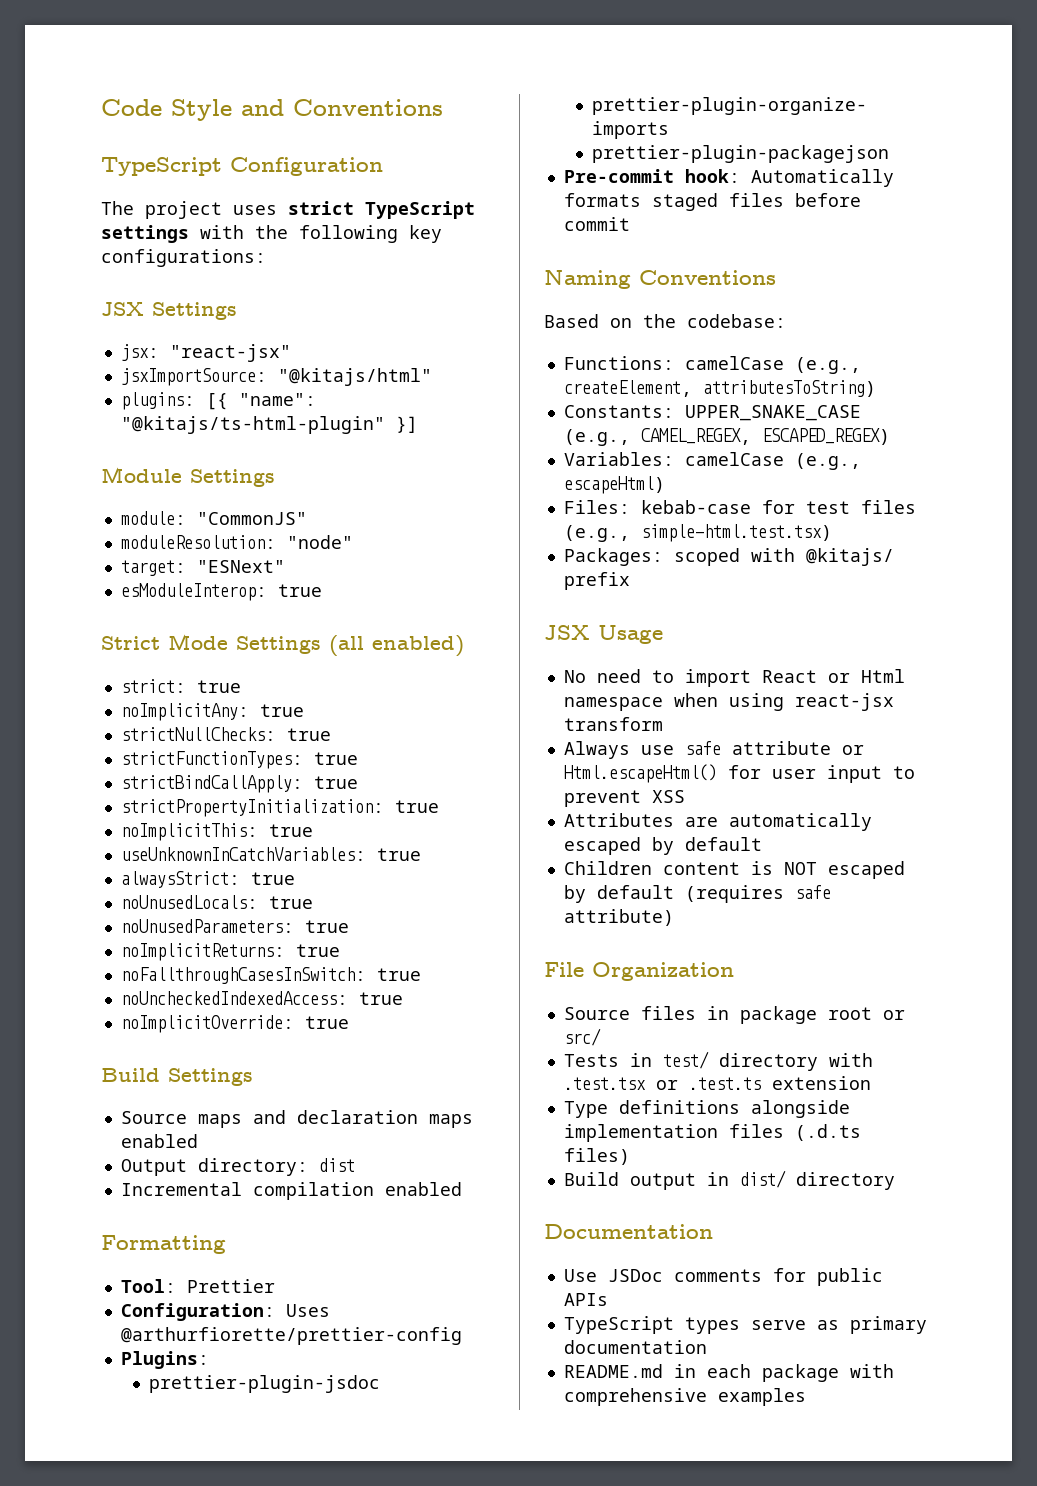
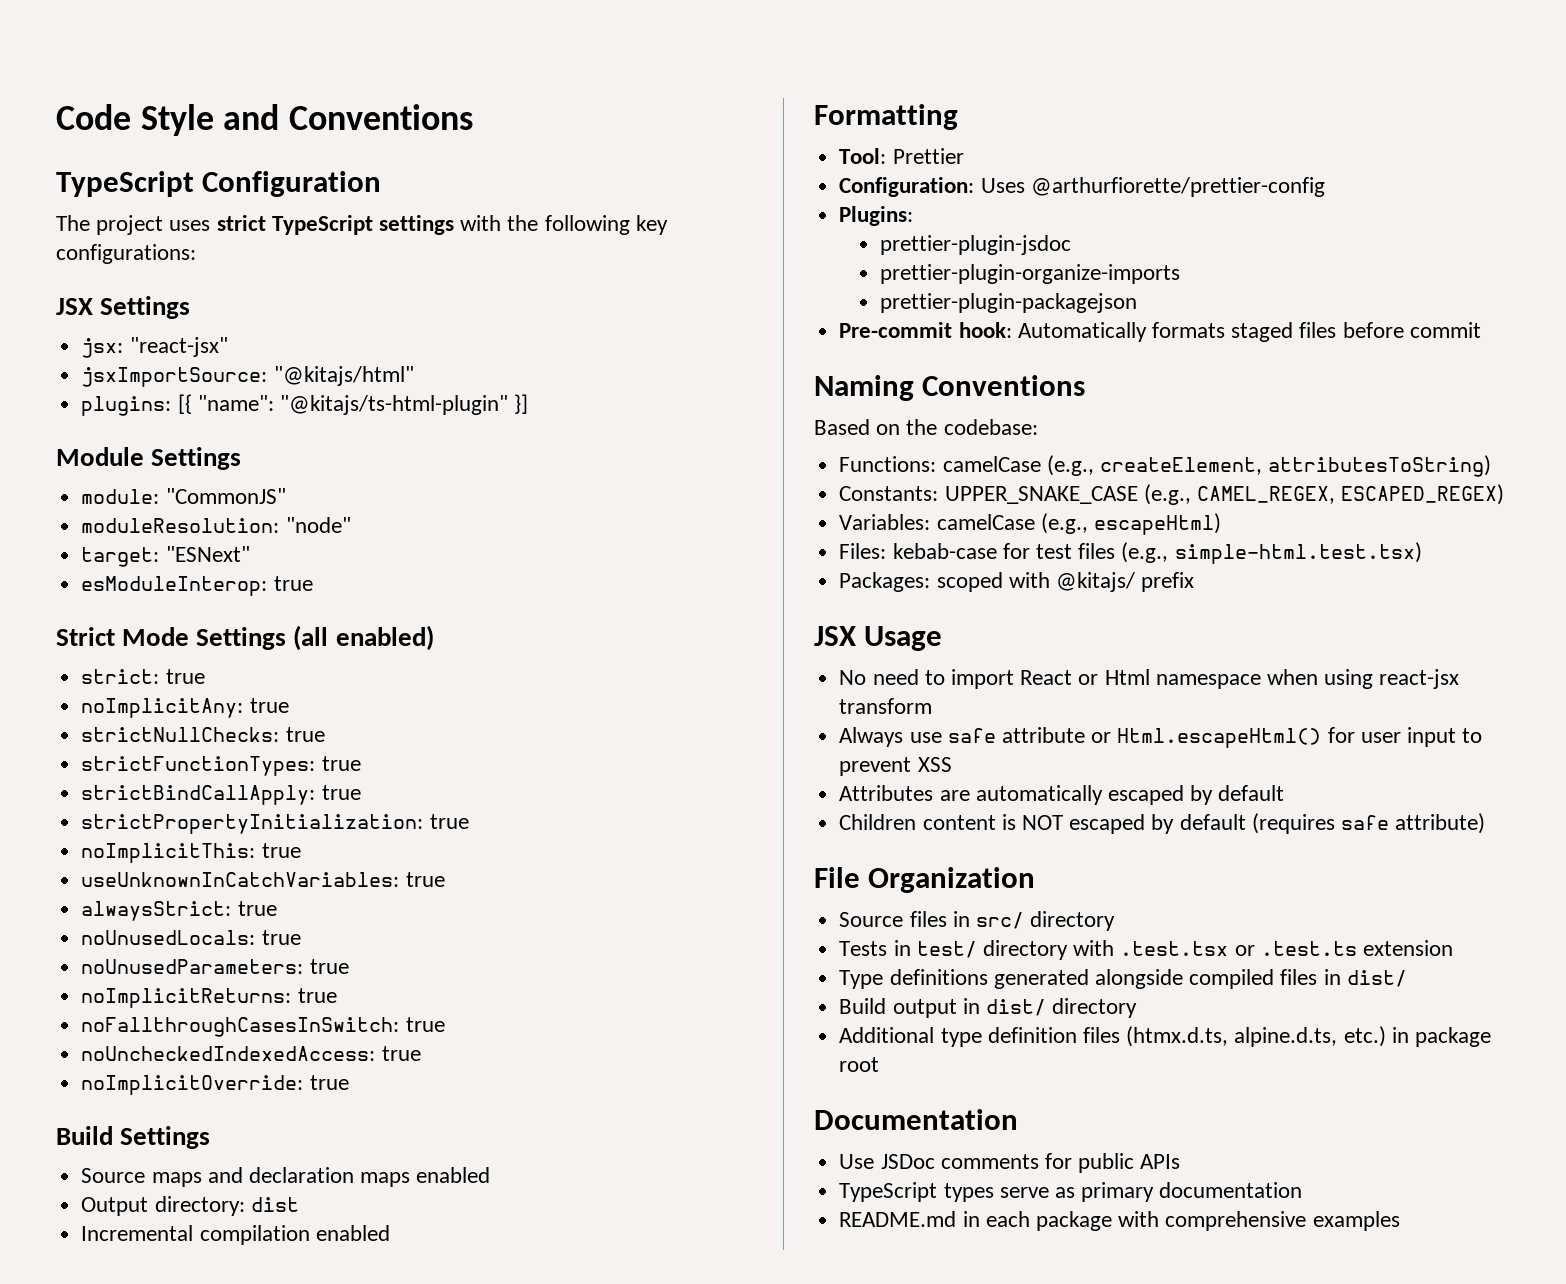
- Source files in package root or src/
+ Source files in src/ directory
- Type definitions alongside implementation files (.d.ts files)
+ Type definitions generated alongside compiled files in dist/
+ Additional type definition files (htmx.d.ts, alpine.d.ts, etc.) in package root

